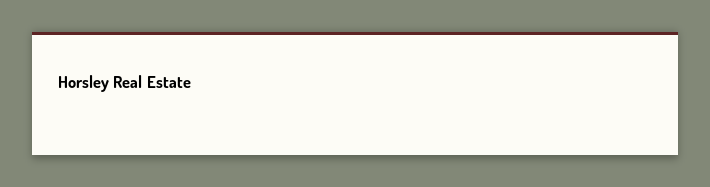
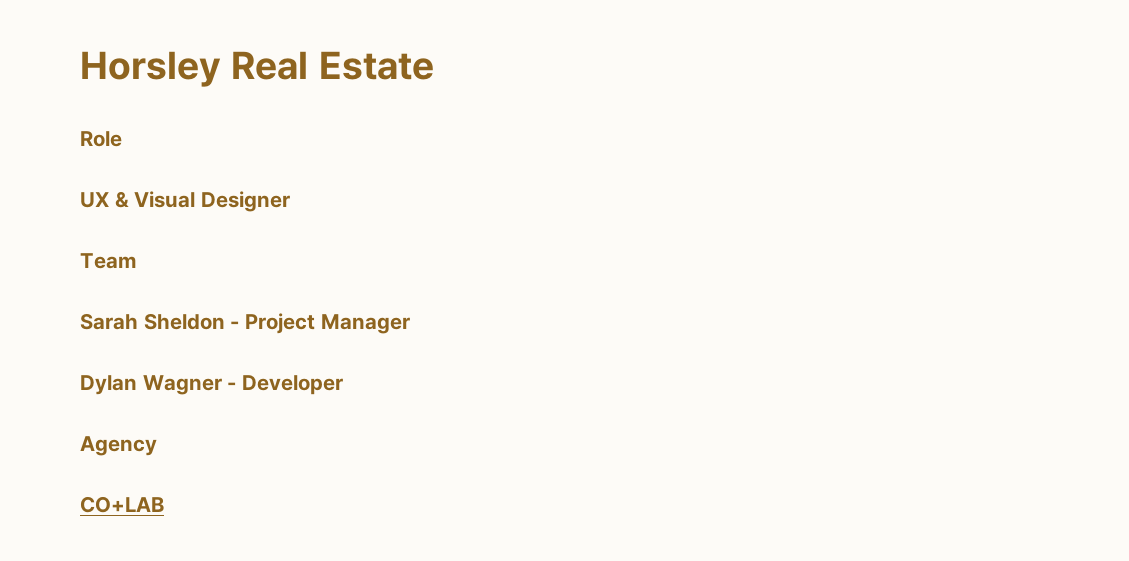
+ Role
+ UX & Visual Designer
+ Team
+ Sarah Sheldon - Project Manager
+ Dylan Wagner - Developer
+ Agency
+ CO+LAB

